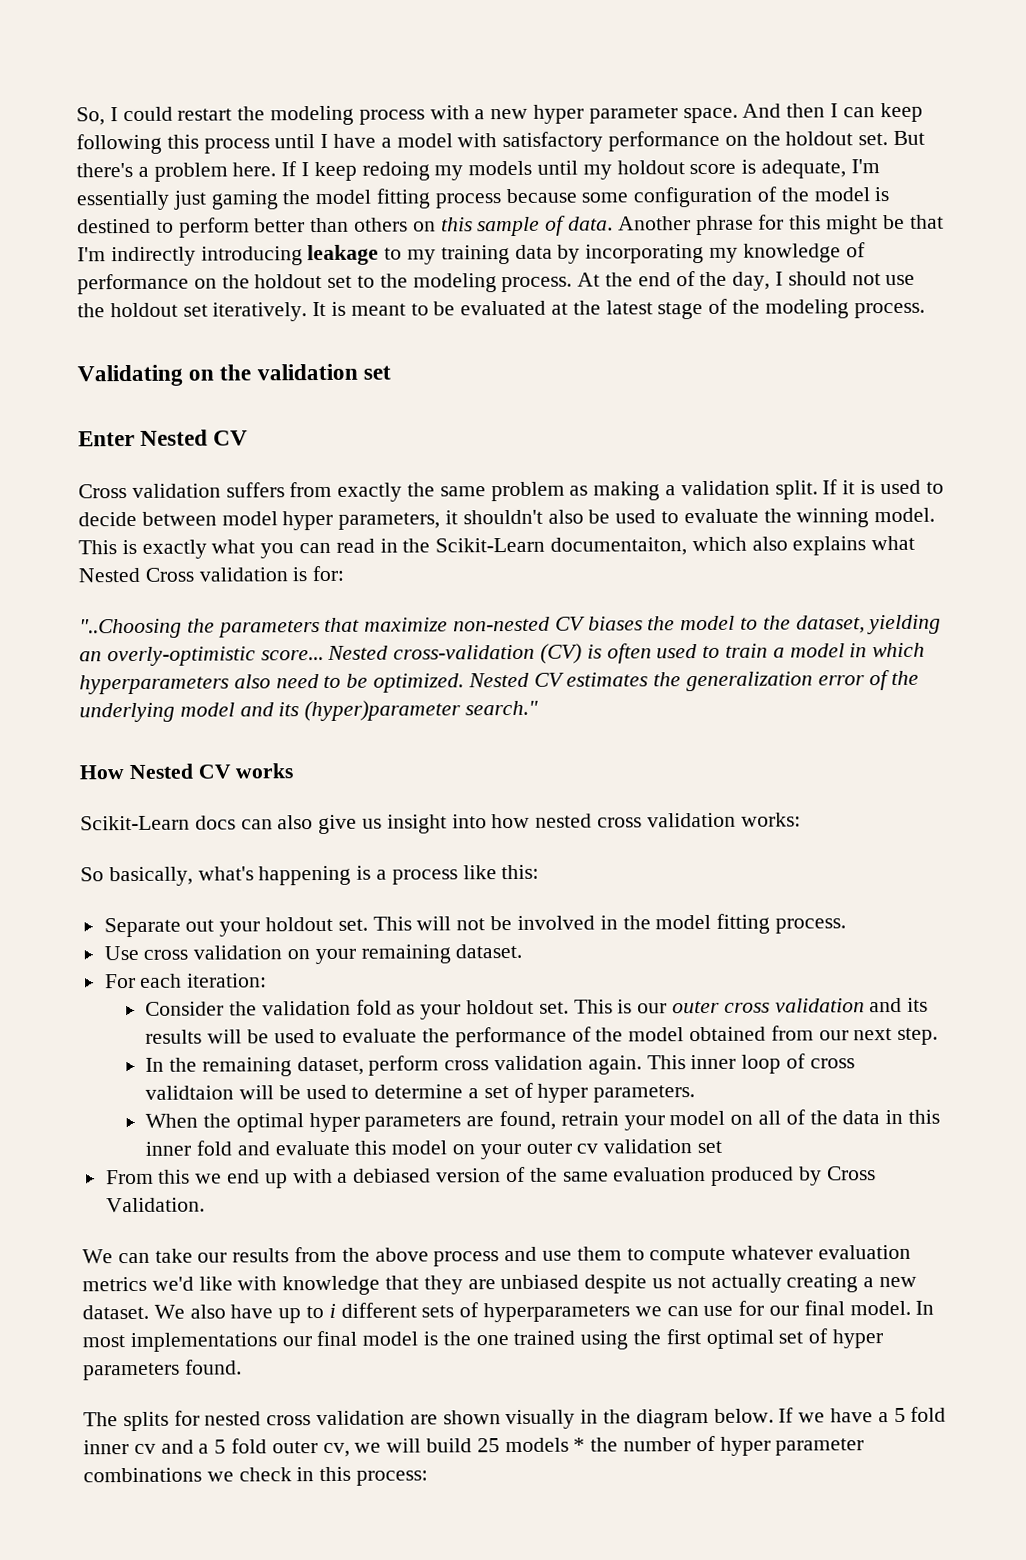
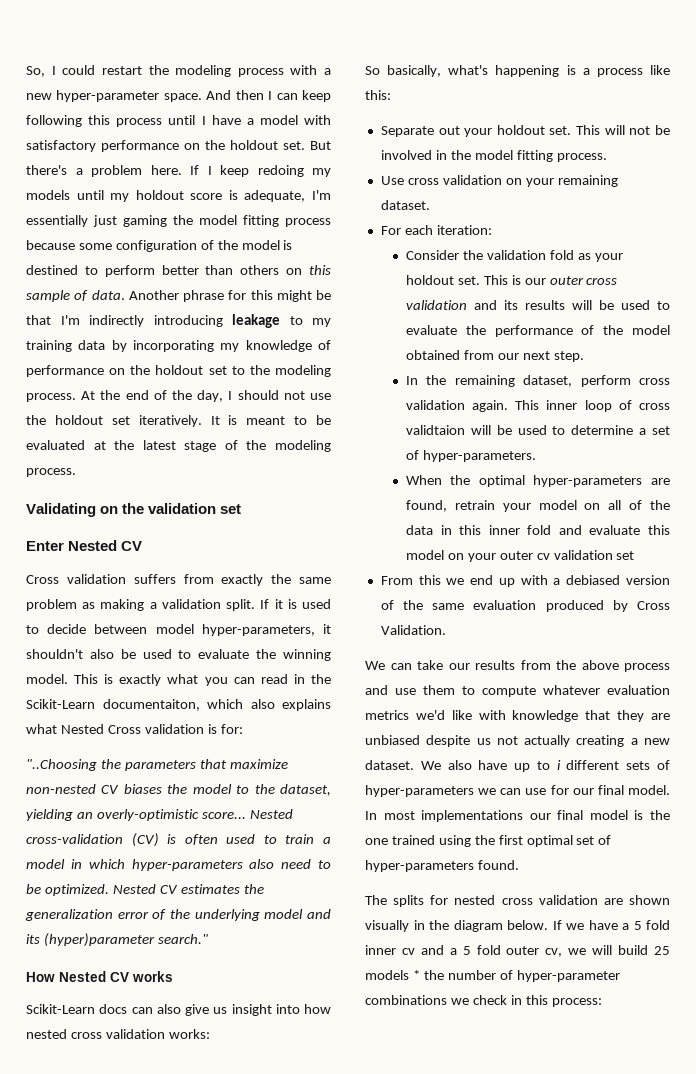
- So, I could restart the modeling process with a new hyper parameter space.
+ So, I could restart the modeling process with a new hyper-parameter space.
- If it is used to decide between model hyper parameters, it shouldn't also be used to evaluate the winning model.
+ If it is used to decide between model hyper-parameters, it shouldn't also be used to evaluate the winning model.
- Nested cross-validation (CV) is often used to train a model in which hyperparameters also need to be optimized.
+ Nested cross-validation (CV) is often used to train a model in which hyper-parameters also need to be optimized.
- This inner loop of cross validtaion will be used to determine a set of hyper parameters.
+ This inner loop of cross validtaion will be used to determine a set of hyper-parameters.
- When the optimal hyper parameters are found, retrain your model on all of the data in this inner fold and evaluate this model on your outer cv validation set
+ When the optimal hyper-parameters are found, retrain your model on all of the data in this inner fold and evaluate this model on your outer cv validation set
- We also have up to i different sets of hyperparameters we can use for our final model.
+ We also have up to i different sets of hyper-parameters we can use for our final model.
- In most implementations our final model is the one trained using the first optimal set of hyper parameters found.
+ In most implementations our final model is the one trained using the first optimal set of hyper-parameters found.
- If we have a 5 fold inner cv and a 5 fold outer cv, we will build 25 models * the number of hyper parameter combinations we check in this process:
+ If we have a 5 fold inner cv and a 5 fold outer cv, we will build 25 models * the number of hyper-parameter combinations we check in this process:

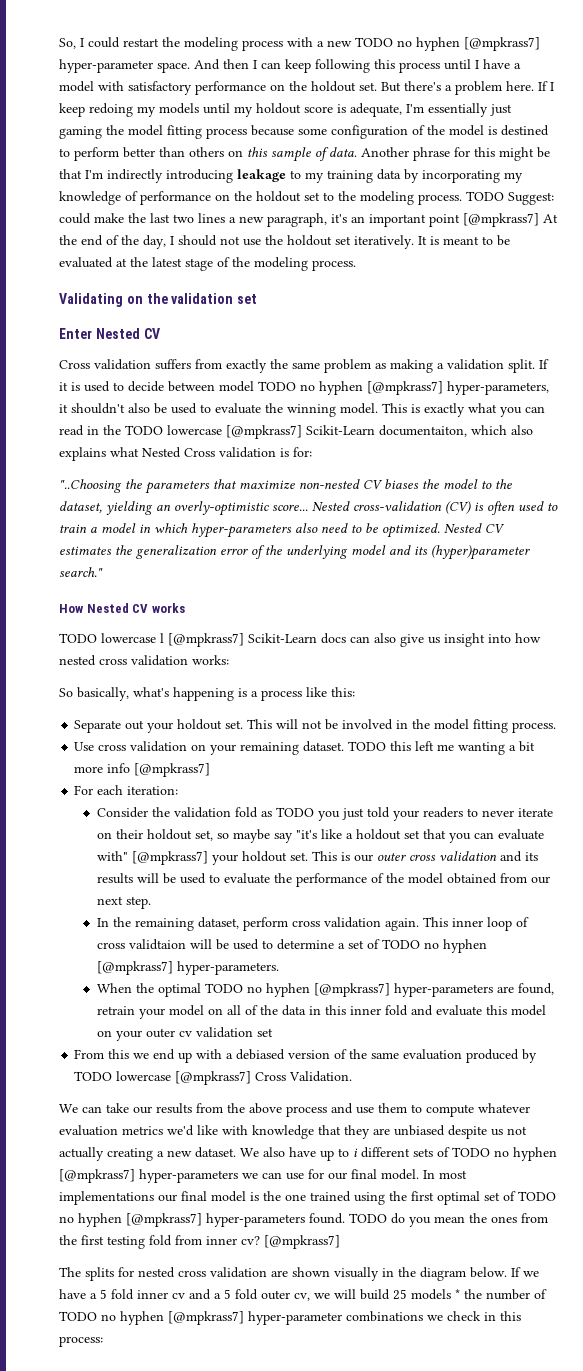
- So, I could restart the modeling process with a new hyper-parameter space.
+ So, I could restart the modeling process with a new TODO no hyphen [@mpkrass7] hyper-parameter space.
- At the end of the day, I should not use the holdout set iteratively.
+ TODO Suggest: could make the last two lines a new paragraph, it's an important point [@mpkrass7] At the end of the day, I should not use the holdout set iteratively.
- If it is used to decide between model hyper-parameters, it shouldn't also be used to evaluate the winning model.
+ If it is used to decide between model TODO no hyphen [@mpkrass7] hyper-parameters, it shouldn't also be used to evaluate the winning model.
- This is exactly what you can read in the Scikit-Learn documentaiton, which also explains what Nested Cross validation is for:
+ This is exactly what you can read in the TODO lowercase [@mpkrass7] Scikit-Learn documentaiton, which also explains what Nested Cross validation is for:
- Scikit-Learn docs can also give us insight into how nested cross validation works:
+ TODO lowercase l [@mpkrass7] Scikit-Learn docs can also give us insight into how nested cross validation works:
+ TODO this left me wanting a bit more info [@mpkrass7]
- Consider the validation fold as your holdout set.
+ Consider the validation fold as TODO you just told your readers to never iterate on their holdout set, so maybe say "it's like a holdout set that you can evaluate with" [@mpkrass7] your holdout set.
- This inner loop of cross validtaion will be used to determine a set of hyper-parameters.
+ This inner loop of cross validtaion will be used to determine a set of TODO no hyphen [@mpkrass7] hyper-parameters.
- When the optimal hyper-parameters are found, retrain your model on all of the data in this inner fold and evaluate this model on your outer cv validation set
+ When the optimal TODO no hyphen [@mpkrass7] hyper-parameters are found, retrain your model on all of the data in this inner fold and evaluate this model on your outer cv validation set
- From this we end up with a debiased version of the same evaluation produced by Cross Validation.
+ From this we end up with a debiased version of the same evaluation produced by TODO lowercase [@mpkrass7] Cross Validation.
- We also have up to i different sets of hyper-parameters we can use for our final model.
+ We also have up to i different sets of TODO no hyphen [@mpkrass7] hyper-parameters we can use for our final model.
- In most implementations our final model is the one trained using the first optimal set of hyper-parameters found.
+ In most implementations our final model is the one trained using the first optimal set of TODO no hyphen [@mpkrass7] hyper-parameters found. TODO do you mean the ones from the first testing fold from inner cv? [@mpkrass7]
- If we have a 5 fold inner cv and a 5 fold outer cv, we will build 25 models * the number of hyper-parameter combinations we check in this process:
+ If we have a 5 fold inner cv and a 5 fold outer cv, we will build 25 models * the number of TODO no hyphen [@mpkrass7] hyper-parameter combinations we check in this process:

